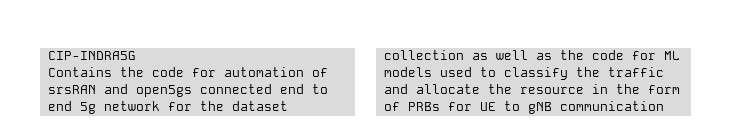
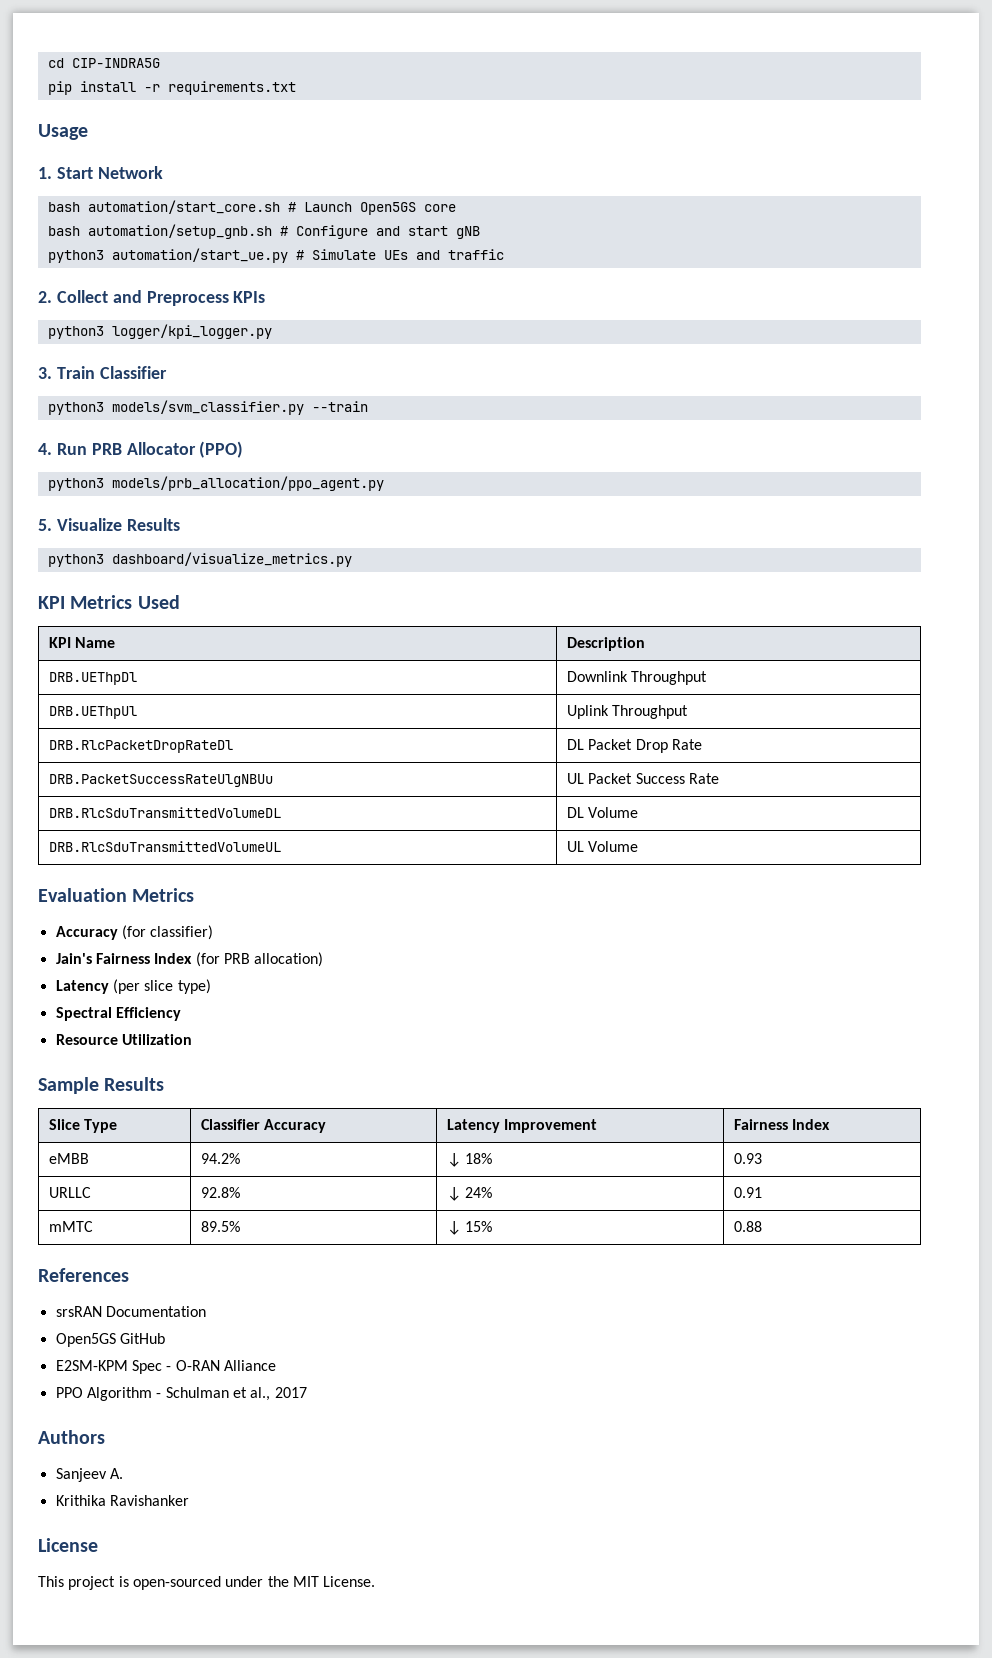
- CIP-INDRA5G
+ cd CIP-INDRA5G
- Contains the code for automation of srsRAN and open5gs connected end to end 5g network for the dataset collection as well as the code for ML models used to classify the traffic and allocate the resource in the form of PRBs for UE to gNB communication
+ pip install -r requirements.txt
+ Usage
+ 1. Start Network
+ bash automation/start_core.sh # Launch Open5GS core
+ bash automation/setup_gnb.sh # Configure and start gNB
+ python3 automation/start_ue.py # Simulate UEs and traffic
+ 2. Collect and Preprocess KPIs
+ python3 logger/kpi_logger.py
+ 3. Train Classifier
+ python3 models/svm_classifier.py --train
+ 4. Run PRB Allocator (PPO)
+ python3 models/prb_allocation/ppo_agent.py
+ 5. Visualize Results
+ python3 dashboard/visualize_metrics.py
+ KPI Metrics Used
+ KPI Name | Description
+ DRB.UEThpDl | Downlink Throughput
+ DRB.UEThpUl | Uplink Throughput
+ DRB.RlcPacketDropRateDl | DL Packet Drop Rate
+ DRB.PacketSuccessRateUlgNBUu | UL Packet Success Rate
+ DRB.RlcSduTransmittedVolumeDL | DL Volume
+ DRB.RlcSduTransmittedVolumeUL | UL Volume
+ Evaluation Metrics
+ Accuracy (for classifier)
+ Jain's Fairness Index (for PRB allocation)
+ Latency (per slice type)
+ Spectral Efficiency
+ Resource Utilization
+ Sample Results
+ Slice Type | Classifier Accuracy | Latency Improvement | Fairness Index
+ eMBB | 94.2% | ↓ 18% | 0.93
+ URLLC | 92.8% | ↓ 24% | 0.91
+ mMTC | 89.5% | ↓ 15% | 0.88
+ References
+ srsRAN Documentation
+ Open5GS GitHub
+ E2SM-KPM Spec - O-RAN Alliance
+ PPO Algorithm - Schulman et al., 2017
+ Authors
+ Sanjeev A.
+ Krithika Ravishanker
+ License
+ This project is open-sourced under the MIT License.

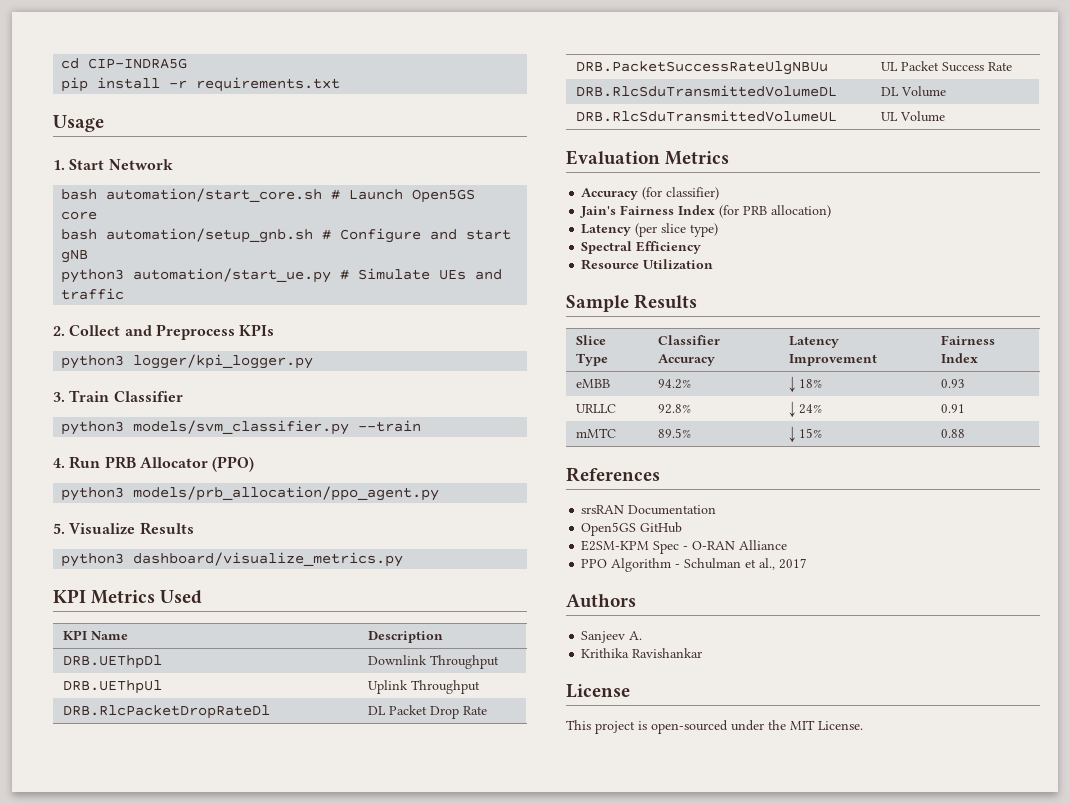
- Krithika Ravishanker
+ Krithika Ravishankar

